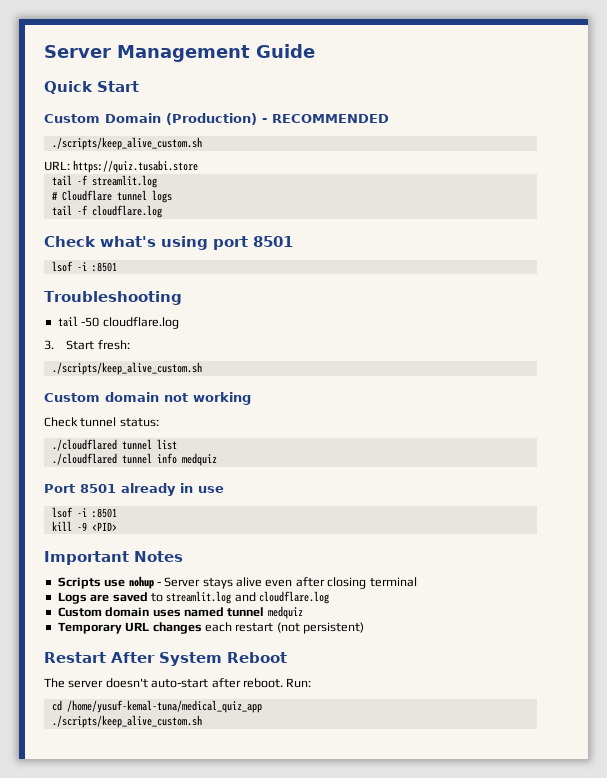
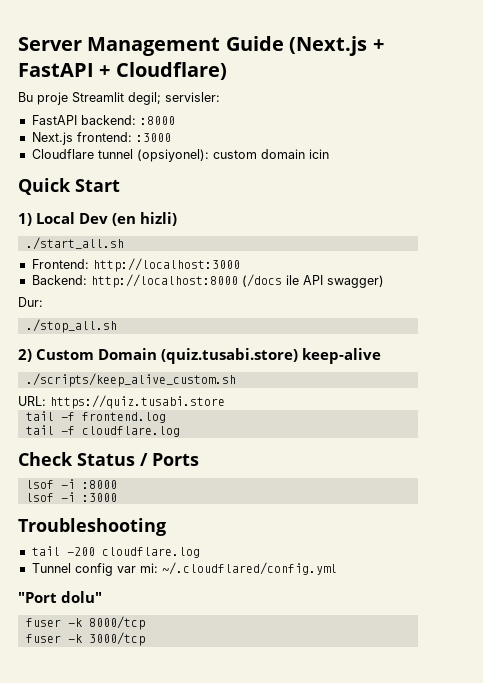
- Server Management Guide
+ Server Management Guide (Next.js + FastAPI + Cloudflare)
+ Bu proje Streamlit degil; servisler:
+ FastAPI backend: :8000
+ Next.js frontend: :3000
+ Cloudflare tunnel (opsiyonel): custom domain icin
  Quick Start
- Custom Domain (Production) - RECOMMENDED
+ 1) Local Dev (en hizli)
+ ./start_all.sh
+ Frontend: http://localhost:3000
+ Backend: http://localhost:8000 (/docs ile API swagger)
+ Dur:
+ ./stop_all.sh
+ 2) Custom Domain (quiz.tusabi.store) keep-alive
- tail -f streamlit.log
- # Cloudflare tunnel logs
+ tail -f frontend.log
- Check what's using port 8501
- lsof -i :8501
+ Check Status / Ports
+ lsof -i :8000
+ lsof -i :3000
- tail -50 cloudflare.log
- 3. Start fresh:
- ./scripts/keep_alive_custom.sh
- Custom domain not working
- Check tunnel status:
- ./cloudflared tunnel list
- ./cloudflared tunnel info medquiz
- Port 8501 already in use
- lsof -i :8501
- kill -9 <PID>
- Important Notes
- Scripts use nohup - Server stays alive even after closing terminal
- Logs are saved to streamlit.log and cloudflare.log
- Custom domain uses named tunnel medquiz
- Temporary URL changes each restart (not persistent)
- Restart After System Reboot
- The server doesn't auto-start after reboot. Run:
- cd /home/yusuf-kemal-tuna/medical_quiz_app
- ./scripts/keep_alive_custom.sh
+ tail -200 cloudflare.log
+ Tunnel config var mi: ~/.cloudflared/config.yml
+ "Port dolu"
+ fuser -k 8000/tcp
+ fuser -k 3000/tcp

